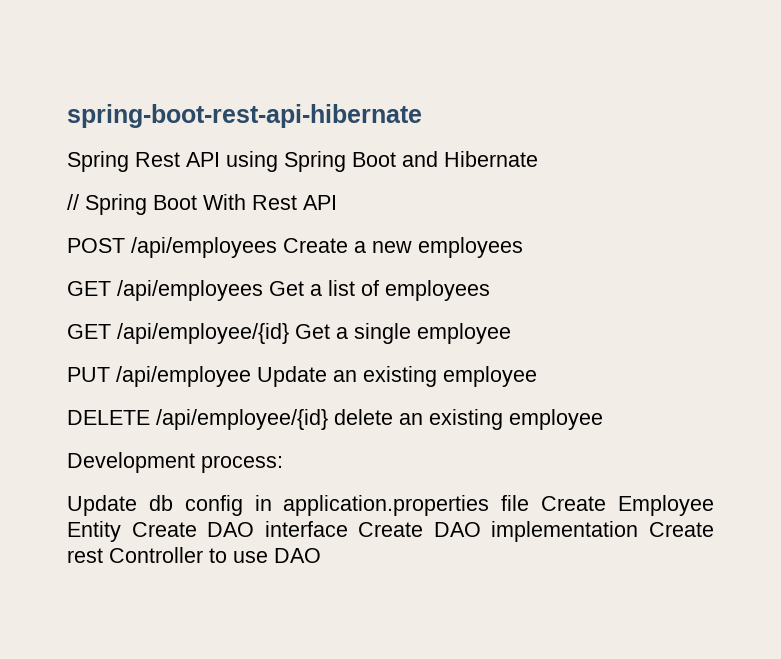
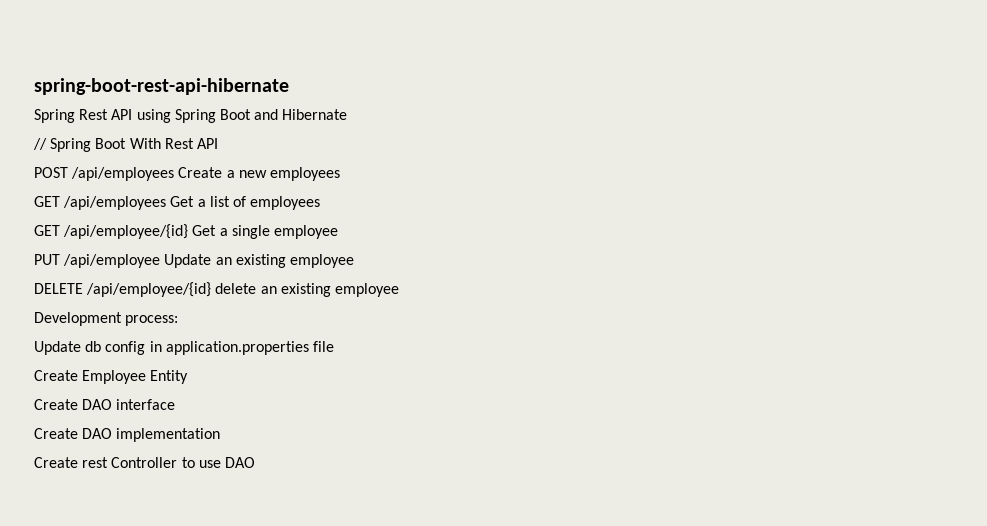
- Update db config in application.properties file Create Employee Entity Create DAO interface Create DAO implementation Create rest Controller to use DAO
+ Update db config in application.properties file
+ Create Employee Entity
+ Create DAO interface
+ Create DAO implementation
+ Create rest Controller to use DAO

